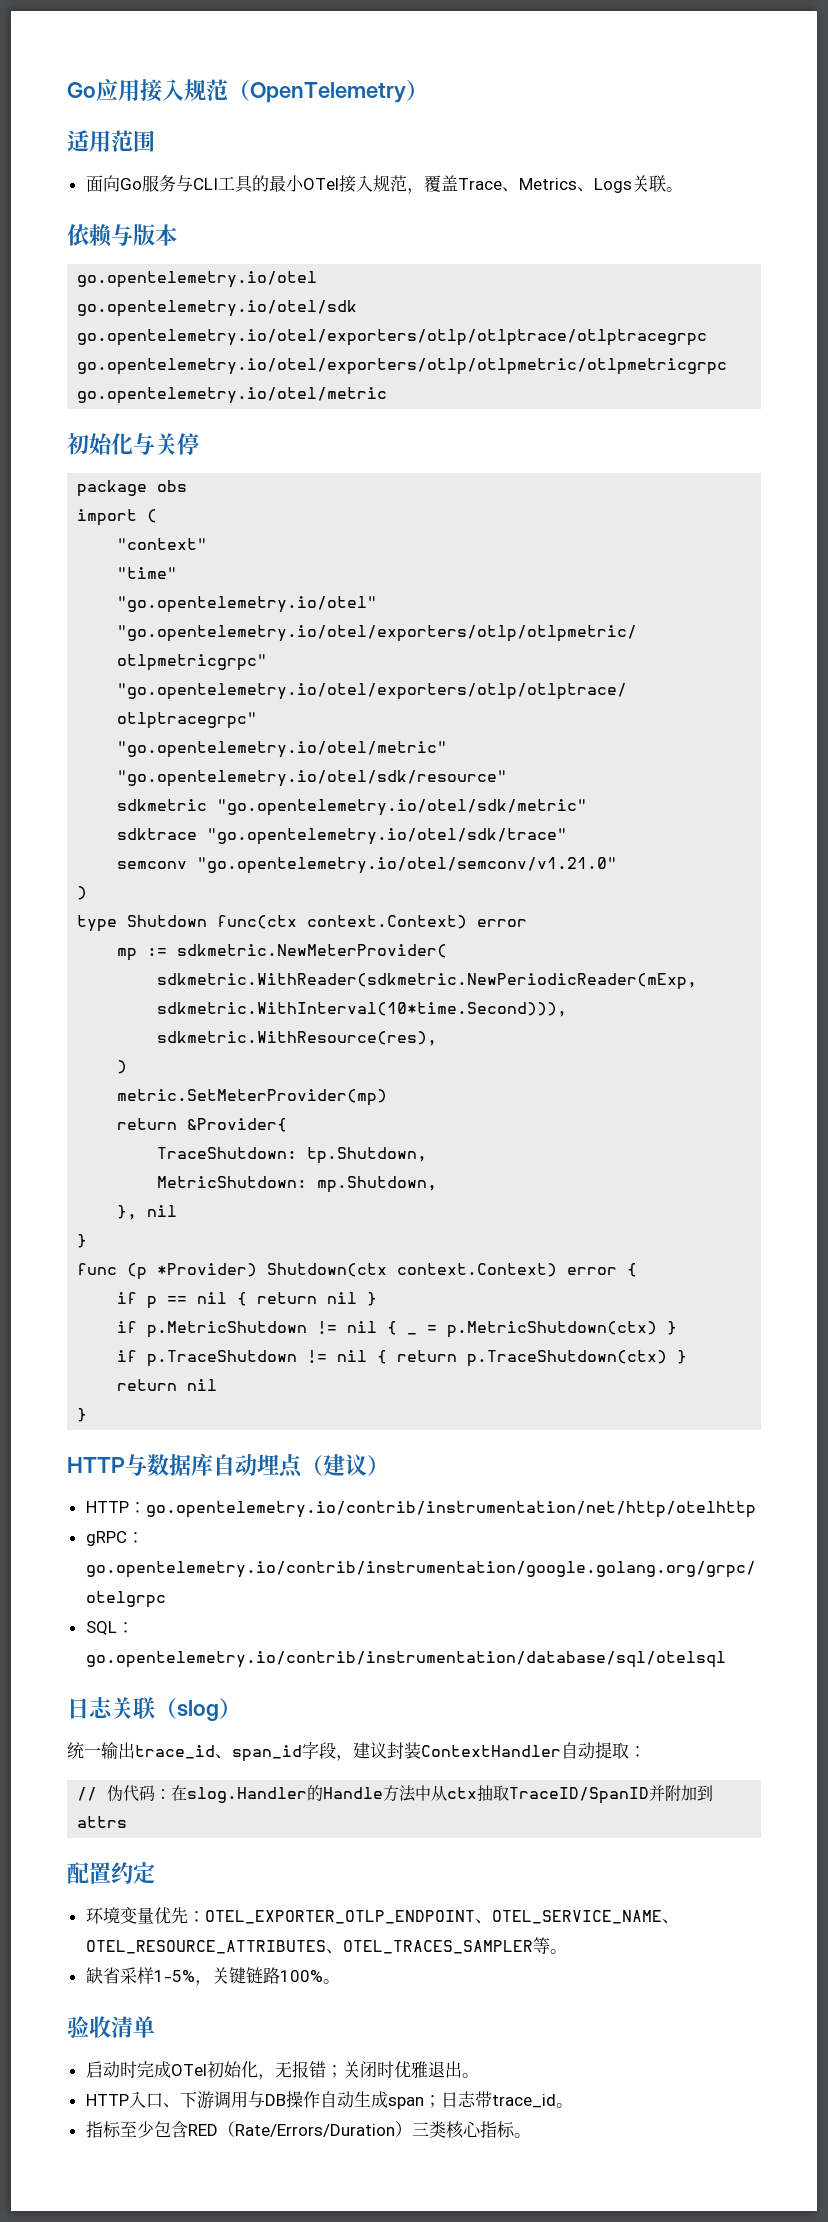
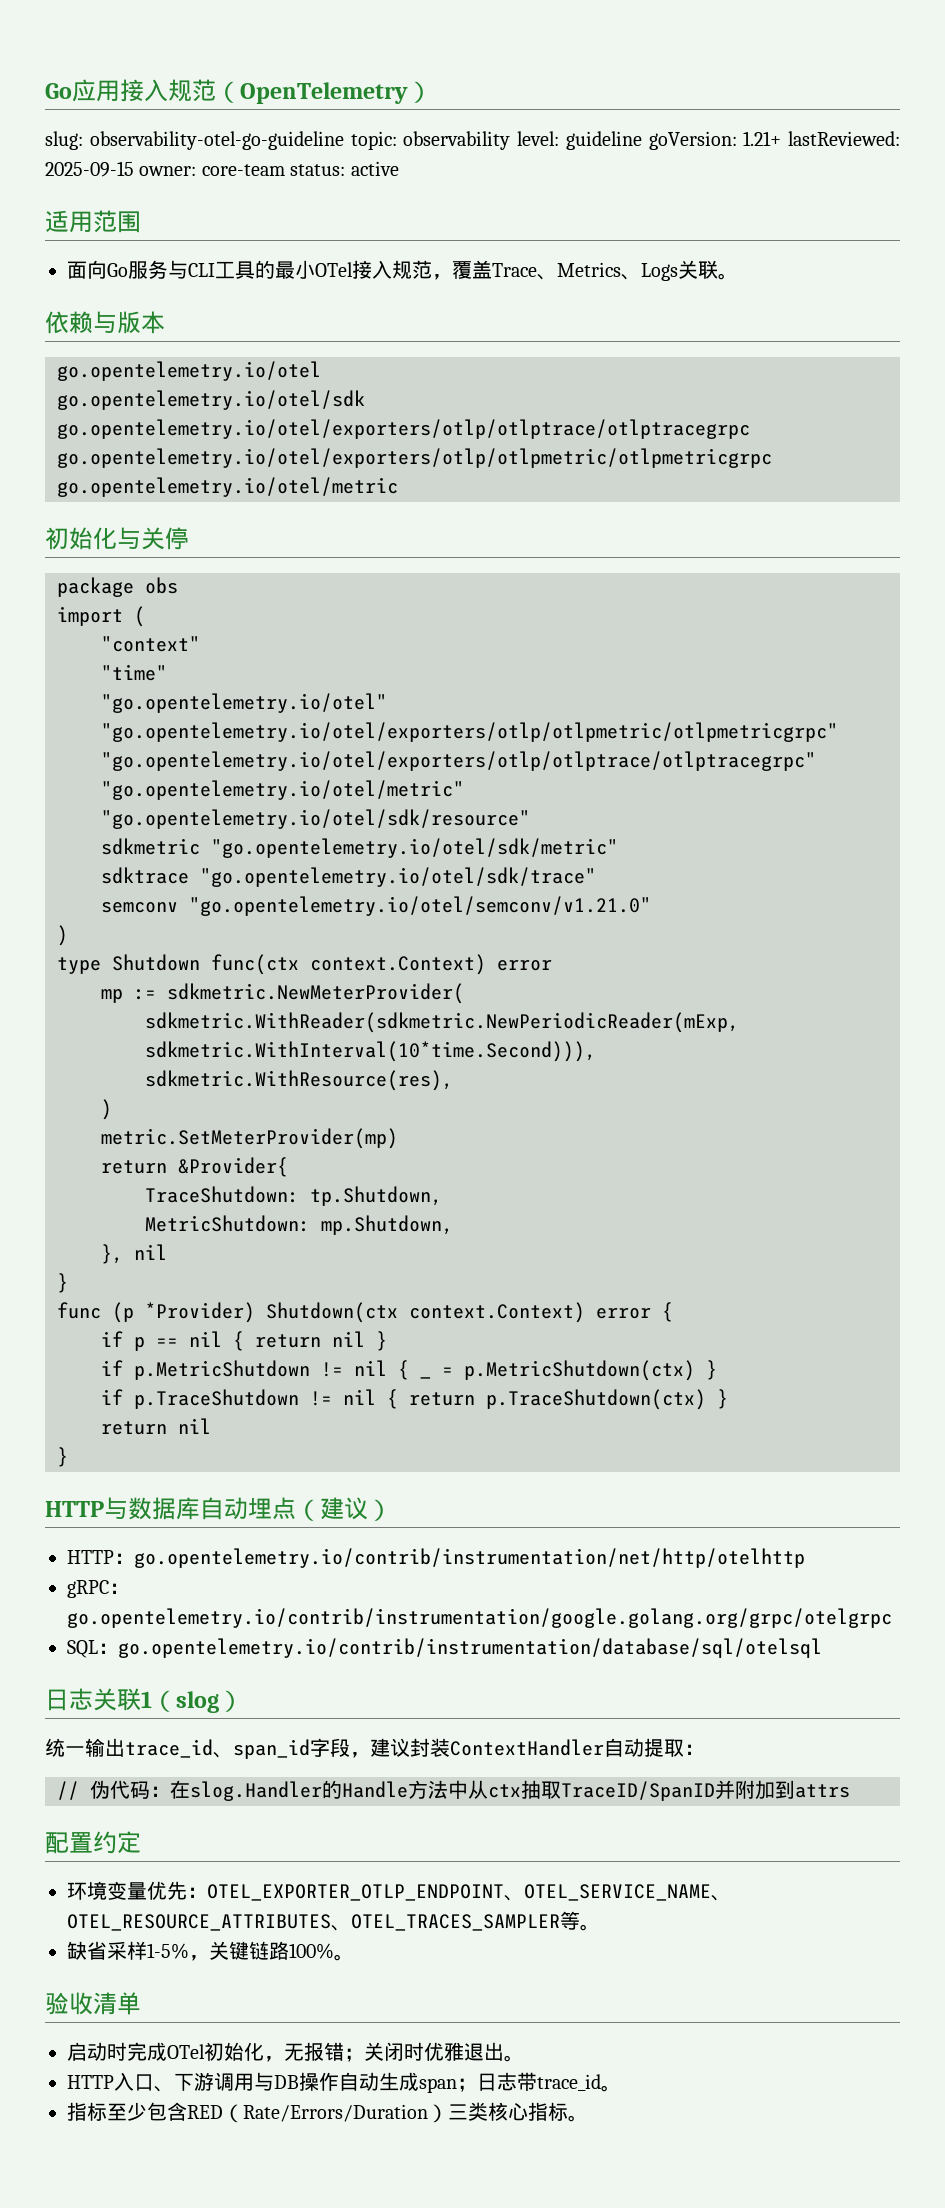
+ slug: observability-otel-go-guideline topic: observability level: guideline goVersion: 1.21+ lastReviewed: 2025-09-15 owner: core-team status: active
- 日志关联（slog）
+ 日志关联1（slog）

